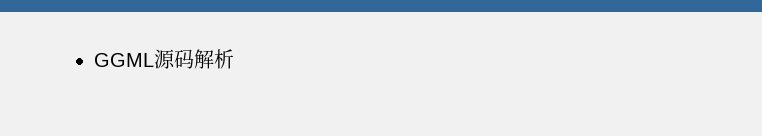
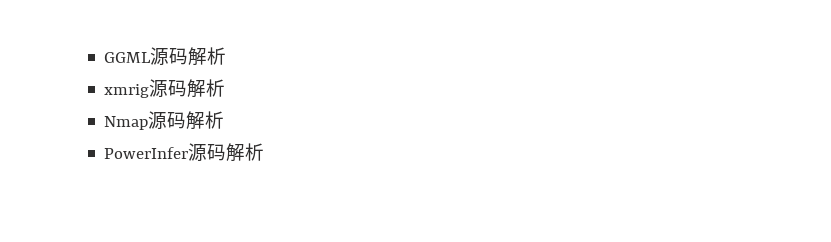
+ xmrig源码解析
+ Nmap源码解析
+ PowerInfer源码解析

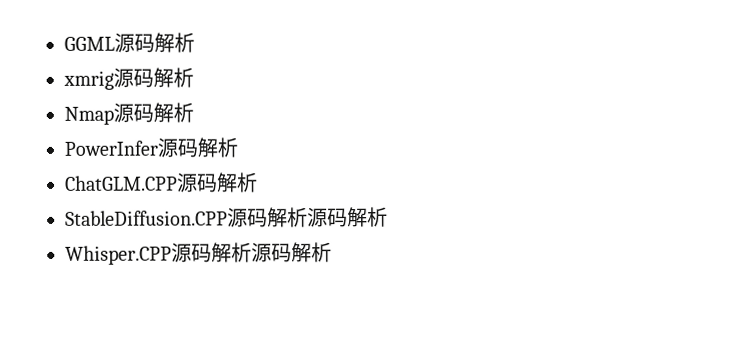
+ ChatGLM.CPP源码解析
+ StableDiffusion.CPP源码解析源码解析
+ Whisper.CPP源码解析源码解析

